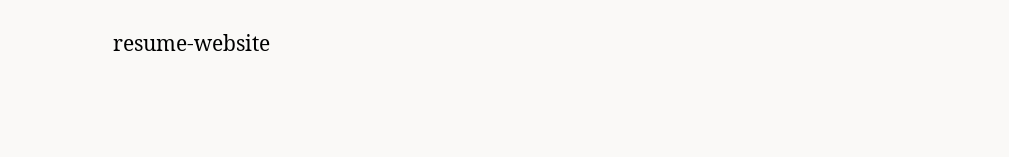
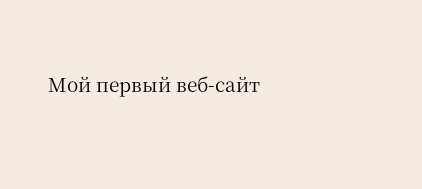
- resume-website
+ Мой первый веб-сайт

